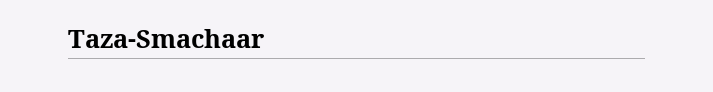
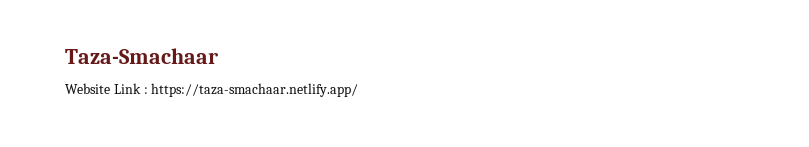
+ Website Link : https://taza-smachaar.netlify.app/

